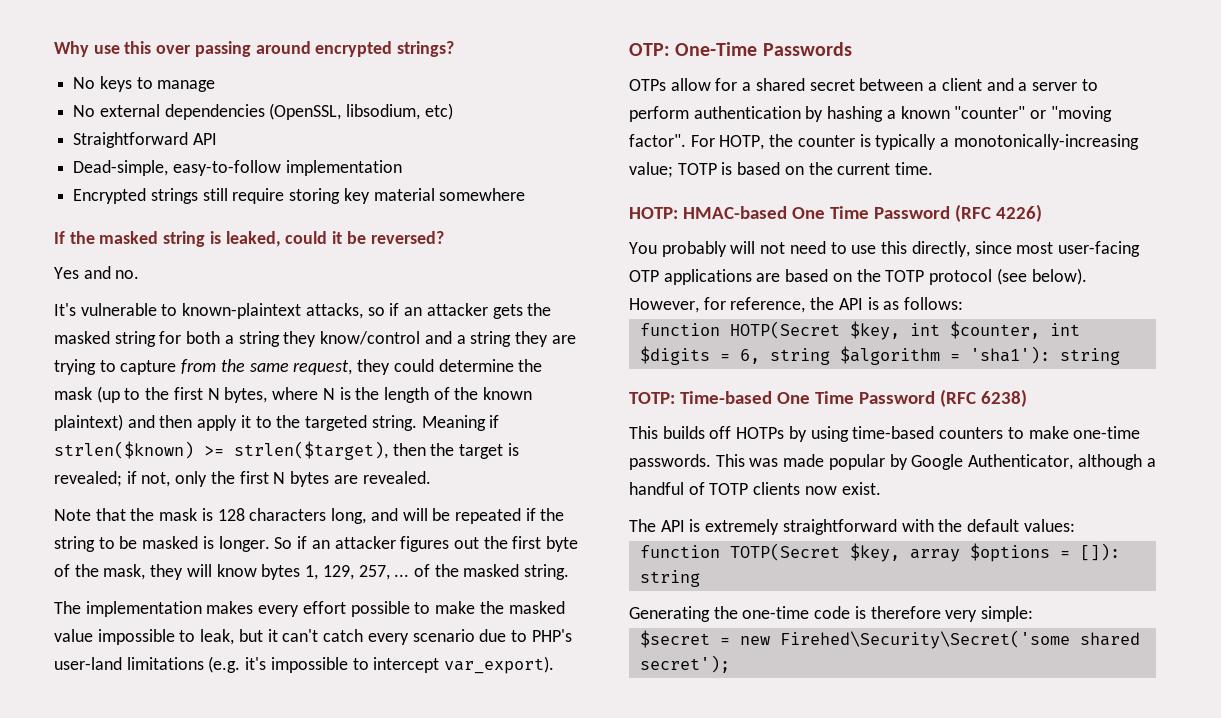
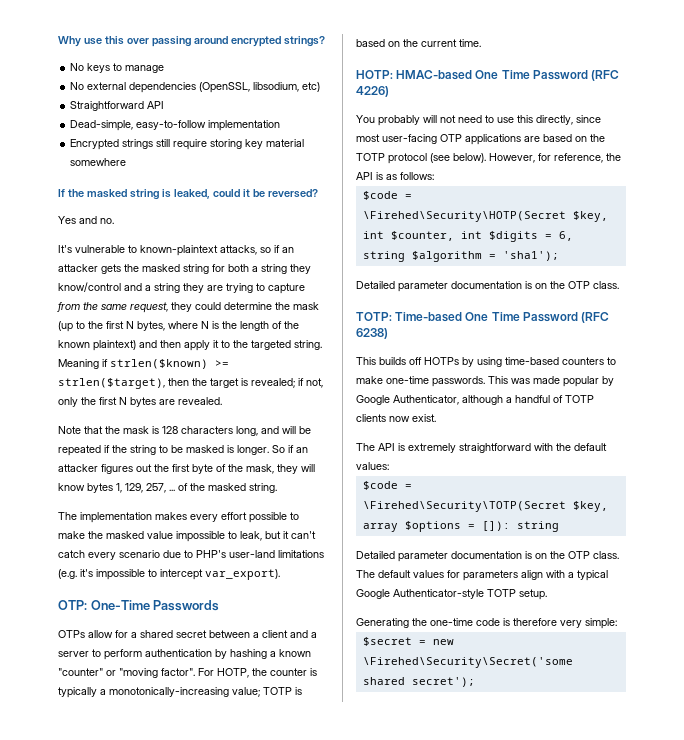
- function HOTP(Secret $key, int $counter, int $digits = 6, string $algorithm = 'sha1'): string
+ $code = \Firehed\Security\HOTP(Secret $key, int $counter, int $digits = 6, string $algorithm = 'sha1');
+ Detailed parameter documentation is on the OTP class.
- function TOTP(Secret $key, array $options = []): string
+ $code = \Firehed\Security\TOTP(Secret $key, array $options = []): string
+ Detailed parameter documentation is on the OTP class. The default values for parameters align with a typical Google Authenticator-style TOTP setup.
- $secret = new Firehed\Security\Secret('some shared secret');
+ $secret = new \Firehed\Security\Secret('some shared secret');

